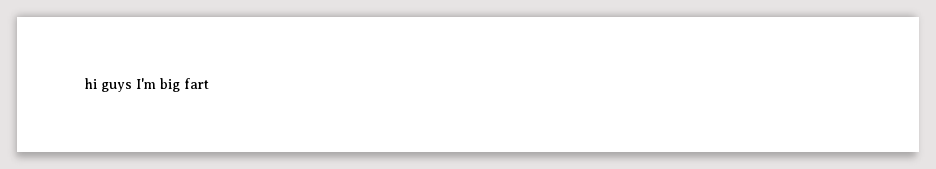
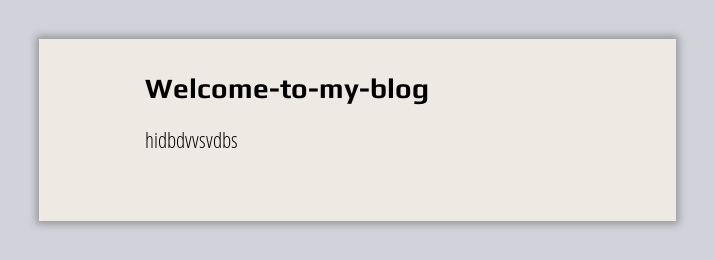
- hi guys I'm big fart
+ Welcome-to-my-blog
+ hidbdvvsvdbs

